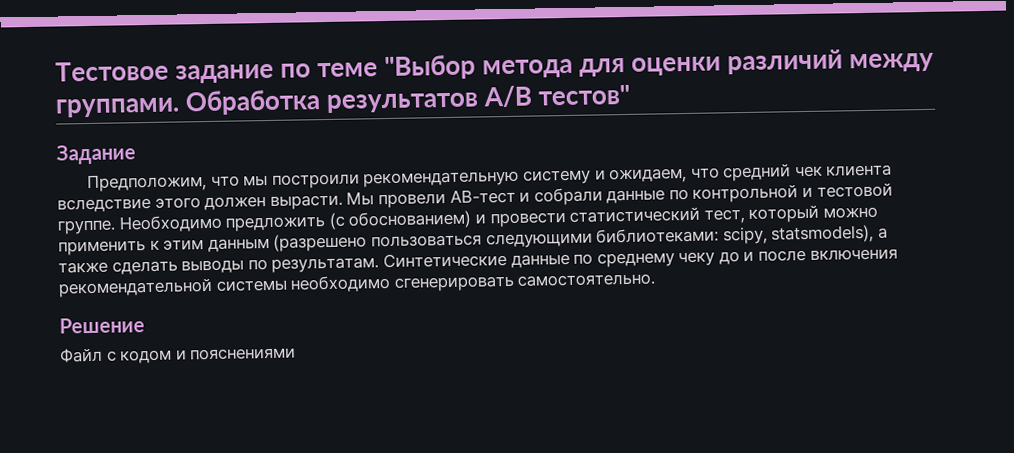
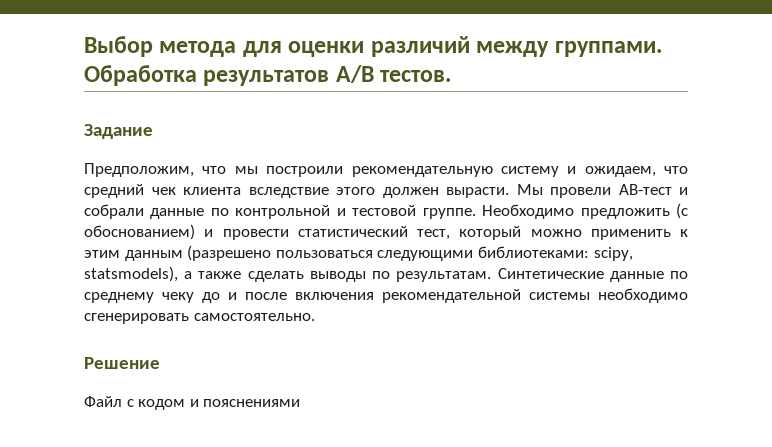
- Тестовое задание по теме "Выбор метода для оценки различий между группами.
+ Выбор метода для оценки различий между группами.
- Обработка результатов A/B тестов"
+ Обработка результатов A/B тестов.

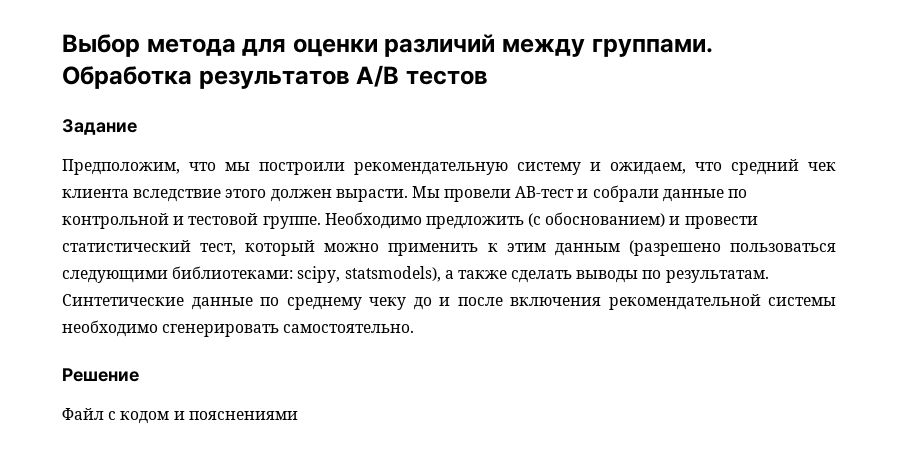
- Обработка результатов A/B тестов.
+ Обработка результатов A/B тестов

